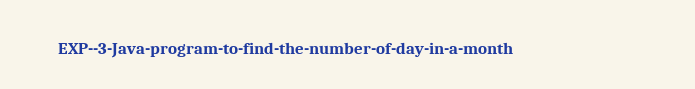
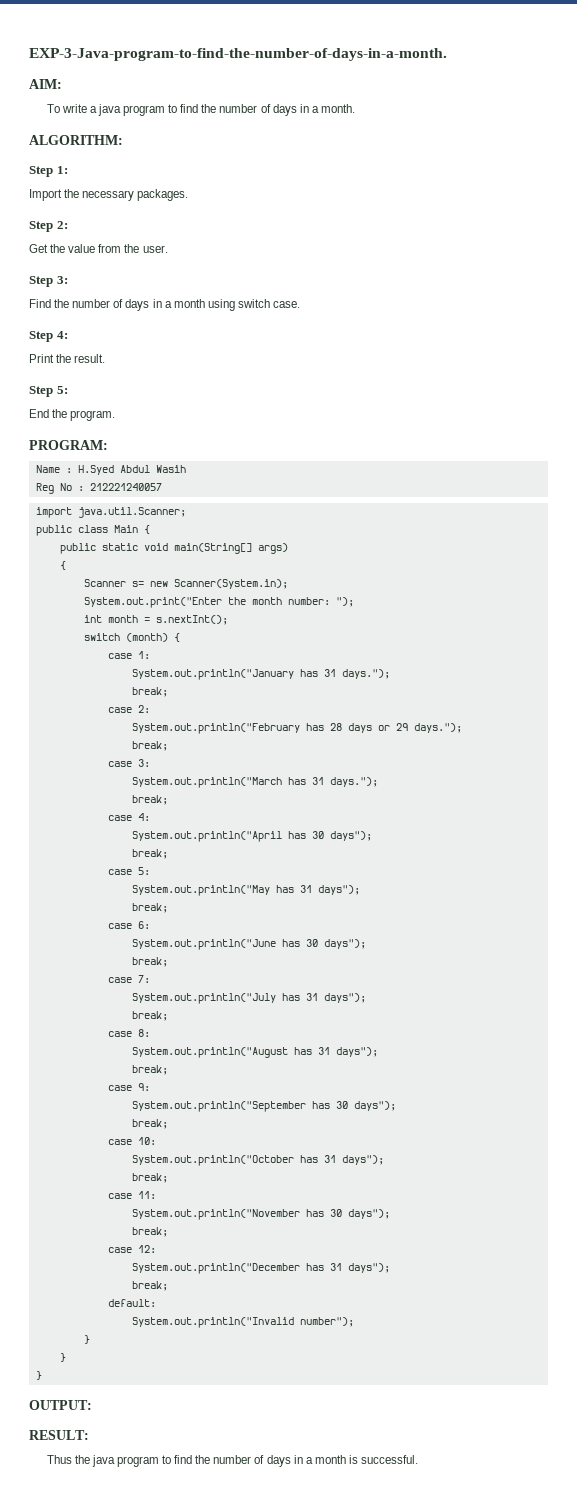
- EXP--3-Java-program-to-find-the-number-of-day-in-a-month
+ EXP-3-Java-program-to-find-the-number-of-days-in-a-month.
+ AIM:
+ To write a java program to find the number of days in a month.
+ ALGORITHM:
+ Step 1:
+ Import the necessary packages.
+ Step 2:
+ Get the value from the user.
+ Step 3:
+ Find the number of days in a month using switch case.
+ Step 4:
+ Print the result.
+ Step 5:
+ End the program.
+ PROGRAM:
+ Name : H.Syed Abdul Wasih
+ Reg No : 212221240057
+ import java.util.Scanner;
+ public class Main {
+ public static void main(String[] args)
+ {
+ Scanner s= new Scanner(System.in);
+ System.out.print("Enter the month number: ");
+ int month = s.nextInt();
+ switch (month) {
+ case 1:
+ System.out.println("January has 31 days.");
+ break;
+ case 2:
+ System.out.println("February has 28 days or 29 days.");
+ break;
+ case 3:
+ System.out.println("March has 31 days.");
+ break;
+ case 4:
+ System.out.println("April has 30 days");
+ break;
+ case 5:
+ System.out.println("May has 31 days");
+ break;
+ case 6:
+ System.out.println("June has 30 days");
+ break;
+ case 7:
+ System.out.println("July has 31 days");
+ break;
+ case 8:
+ System.out.println("August has 31 days");
+ break;
+ case 9:
+ System.out.println("September has 30 days");
+ break;
+ case 10:
+ System.out.println("October has 31 days");
+ break;
+ case 11:
+ System.out.println("November has 30 days");
+ break;
+ case 12:
+ System.out.println("December has 31 days");
+ break;
+ default:
+ System.out.println("Invalid number");
+ }
+ }
+ }
+ OUTPUT:
+ RESULT:
+ Thus the java program to find the number of days in a month is successful.

